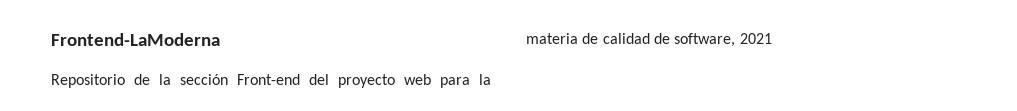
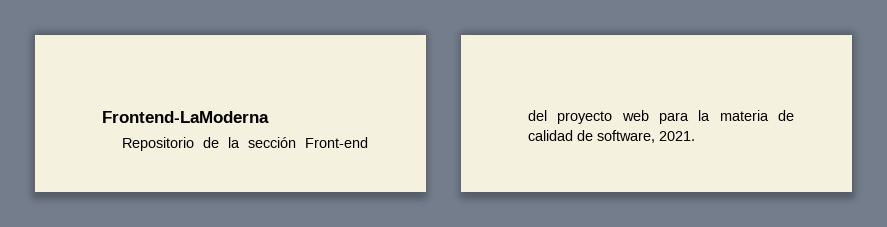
- Repositorio de la sección Front-end del proyecto web para la materia de calidad de software, 2021
+ Repositorio de la sección Front-end del proyecto web para la materia de calidad de software, 2021.

